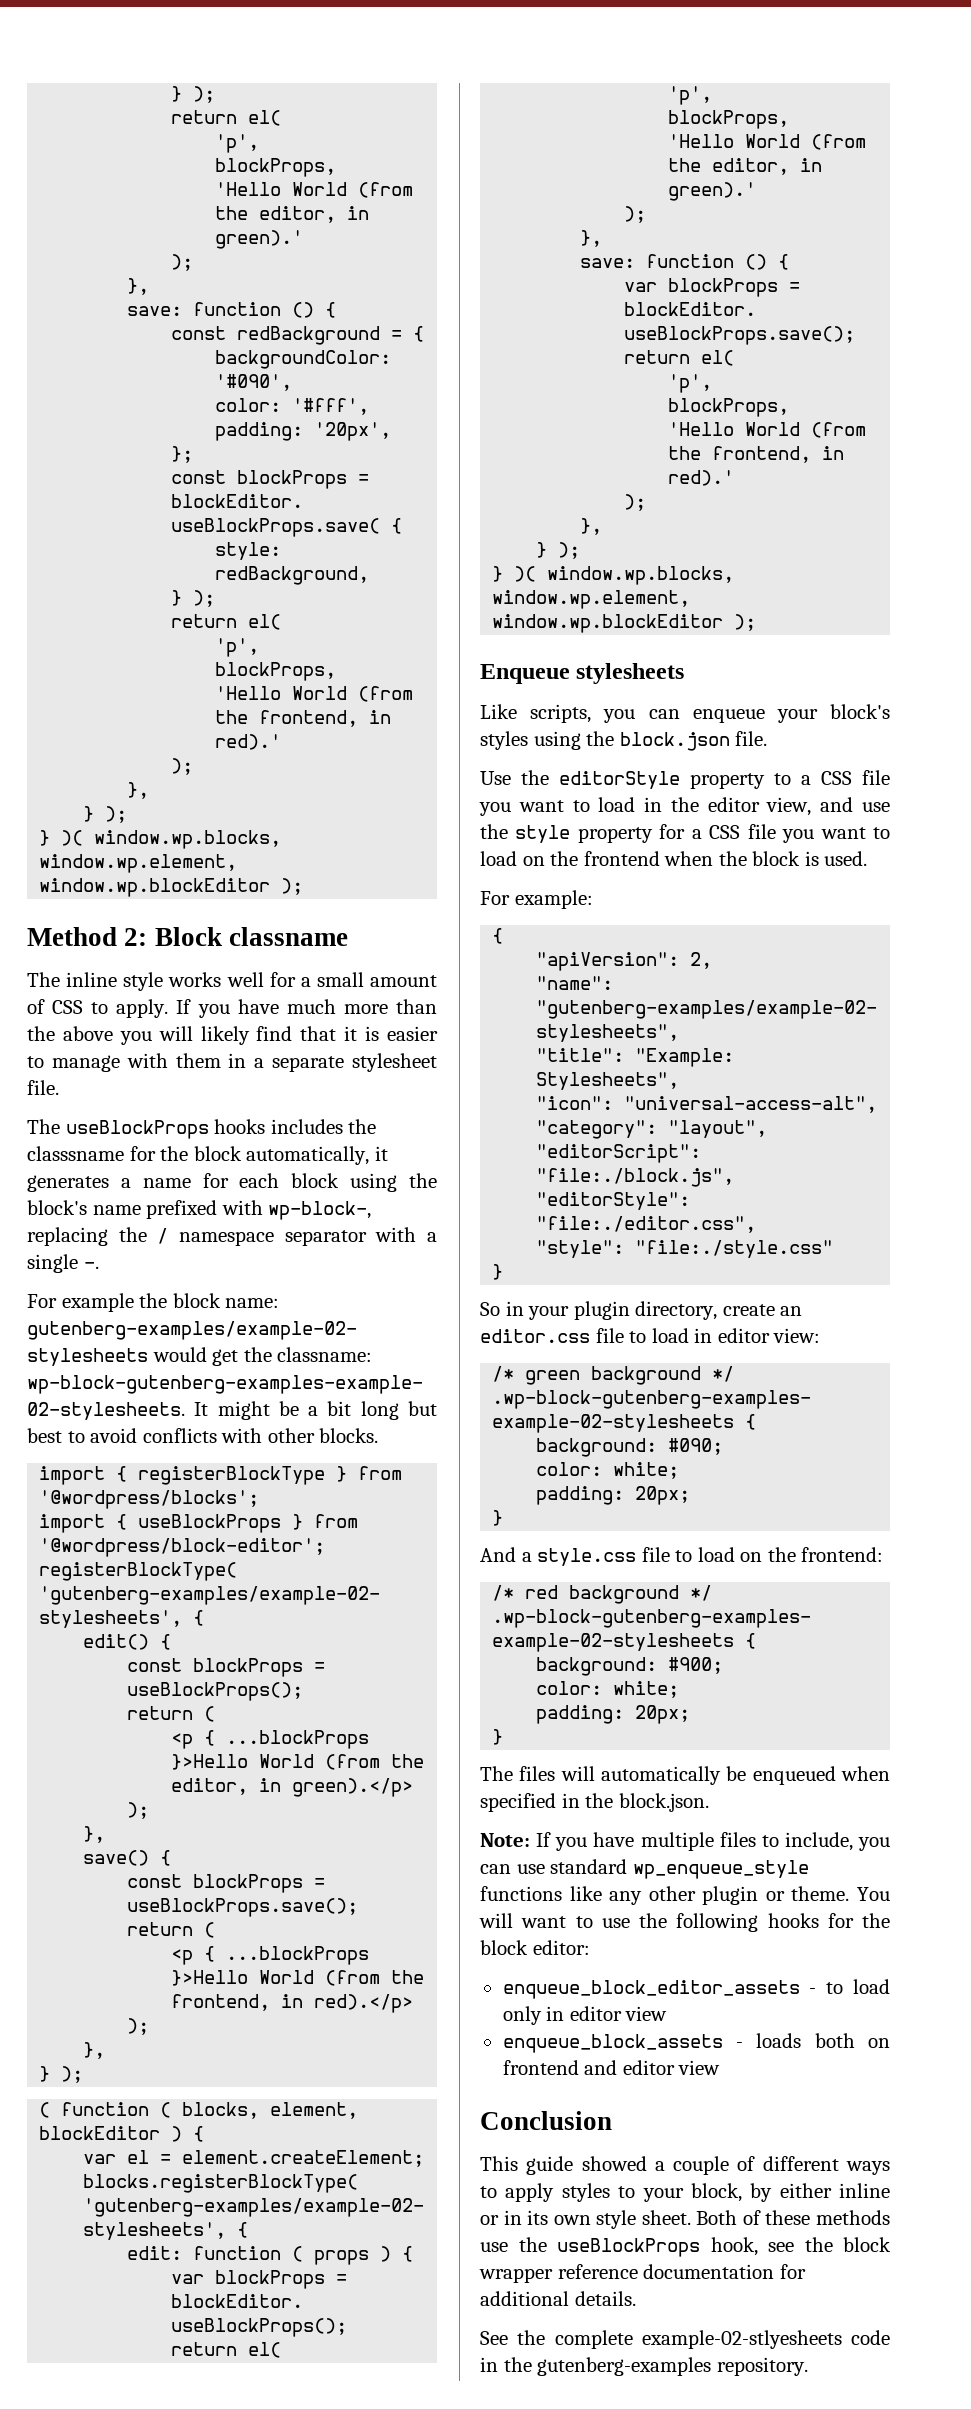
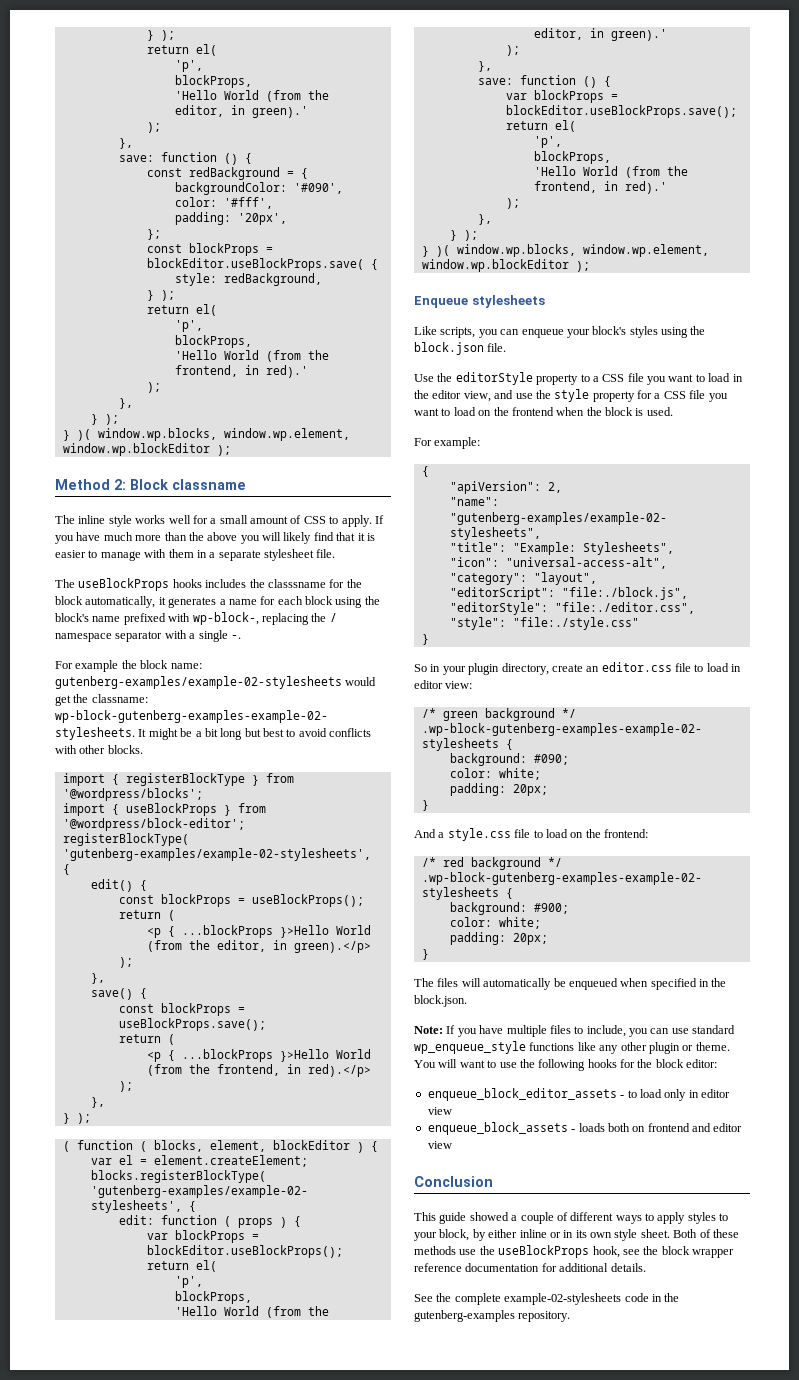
- See the complete example-02-stlyesheets code in the gutenberg-examples repository.
+ See the complete example-02-stylesheets code in the gutenberg-examples repository.

